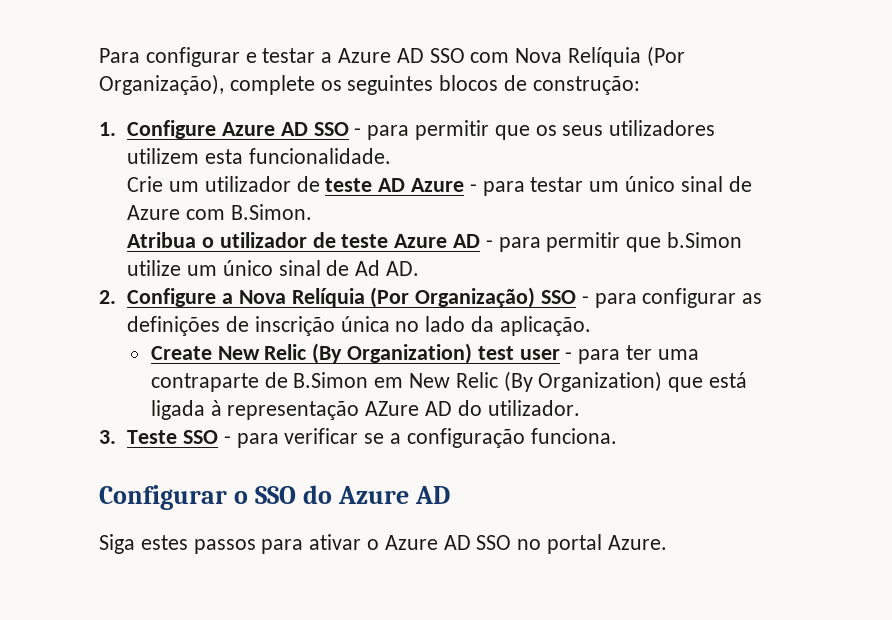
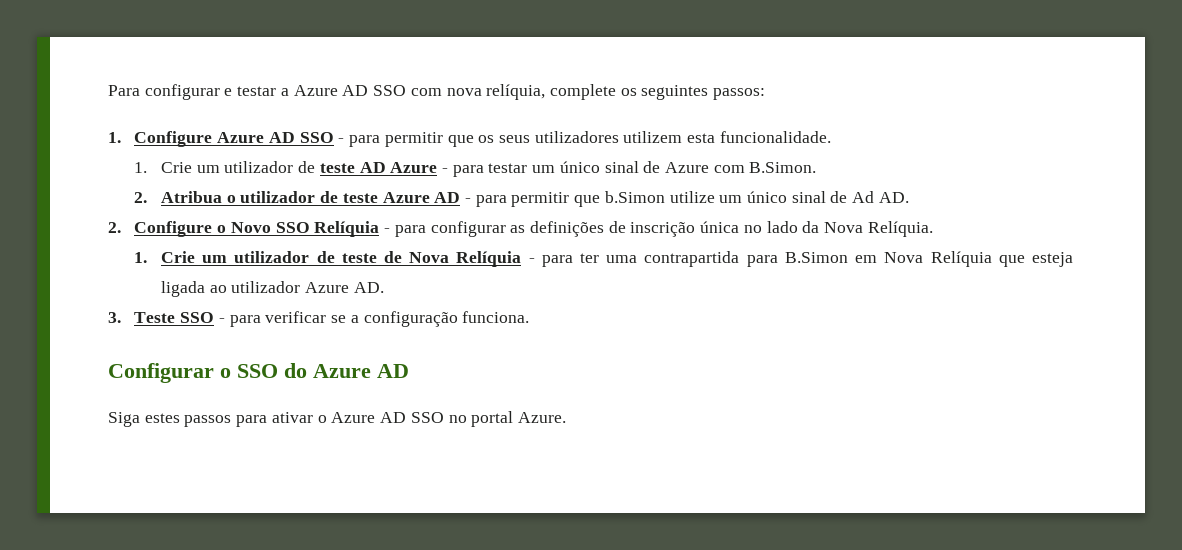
- Para configurar e testar a Azure AD SSO com Nova Relíquia (Por Organização), complete os seguintes blocos de construção:
+ Para configurar e testar a Azure AD SSO com nova relíquia, complete os seguintes passos:
- Crie um utilizador de teste AD Azure - para testar um único sinal de Azure com B.Simon.
+ 1. Crie um utilizador de teste AD Azure - para testar um único sinal de Azure com B.Simon.
- Atribua o utilizador de teste Azure AD - para permitir que b.Simon utilize um único sinal de Ad AD.
+ 2. Atribua o utilizador de teste Azure AD - para permitir que b.Simon utilize um único sinal de Ad AD.
- 2. Configure a Nova Relíquia (Por Organização) SSO - para configurar as definições de inscrição única no lado da aplicação.
- Create New Relic (By Organization) test user - para ter uma contraparte de B.Simon em New Relic (By Organization) que está ligada à representação AZure AD do utilizador.
+ 2. Configure o Novo SSO Relíquia - para configurar as definições de inscrição única no lado da Nova Relíquia.
+ 1. Crie um utilizador de teste de Nova Relíquia - para ter uma contrapartida para B.Simon em Nova Relíquia que esteja ligada ao utilizador Azure AD.

